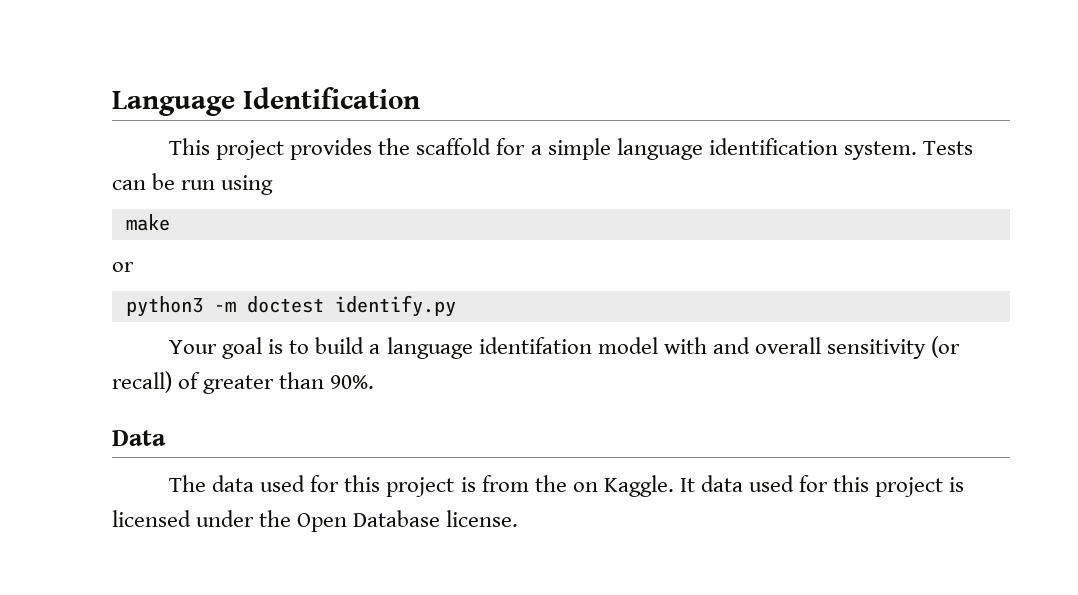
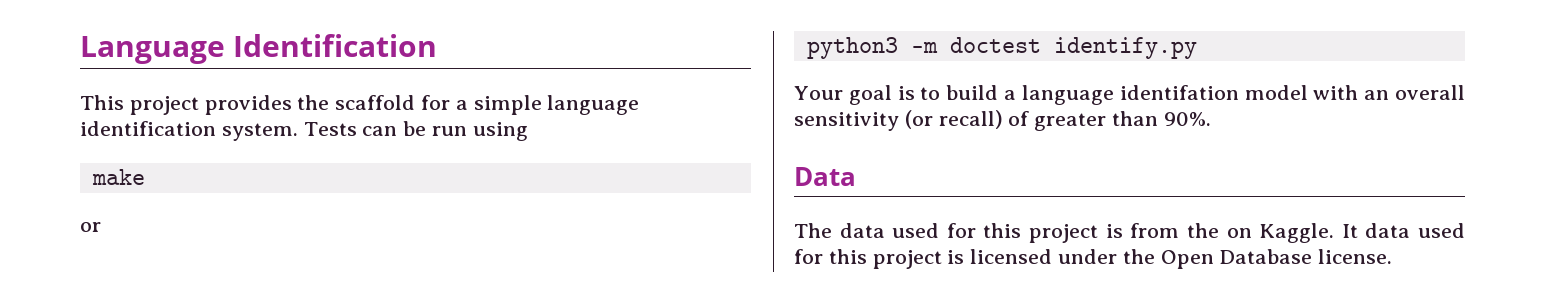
- Your goal is to build a language identifation model with and overall sensitivity (or recall) of greater than 90%.
+ Your goal is to build a language identifation model with an overall sensitivity (or recall) of greater than 90%.

